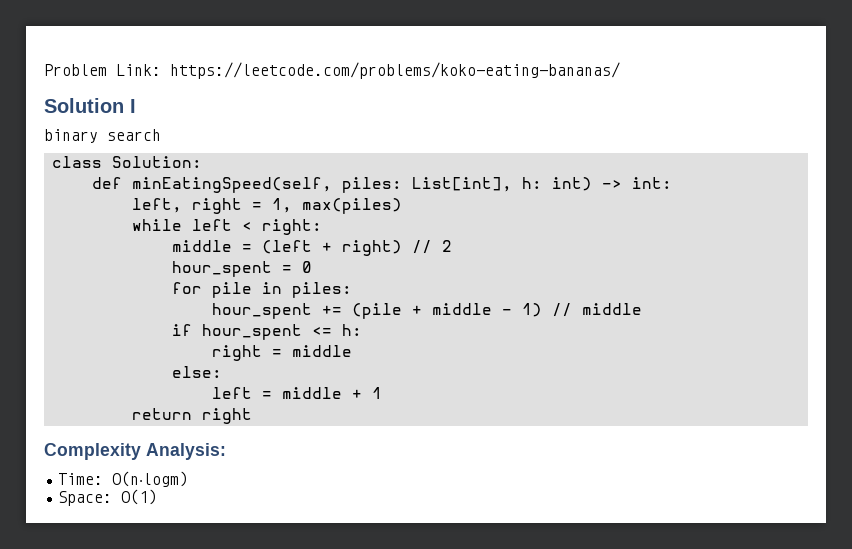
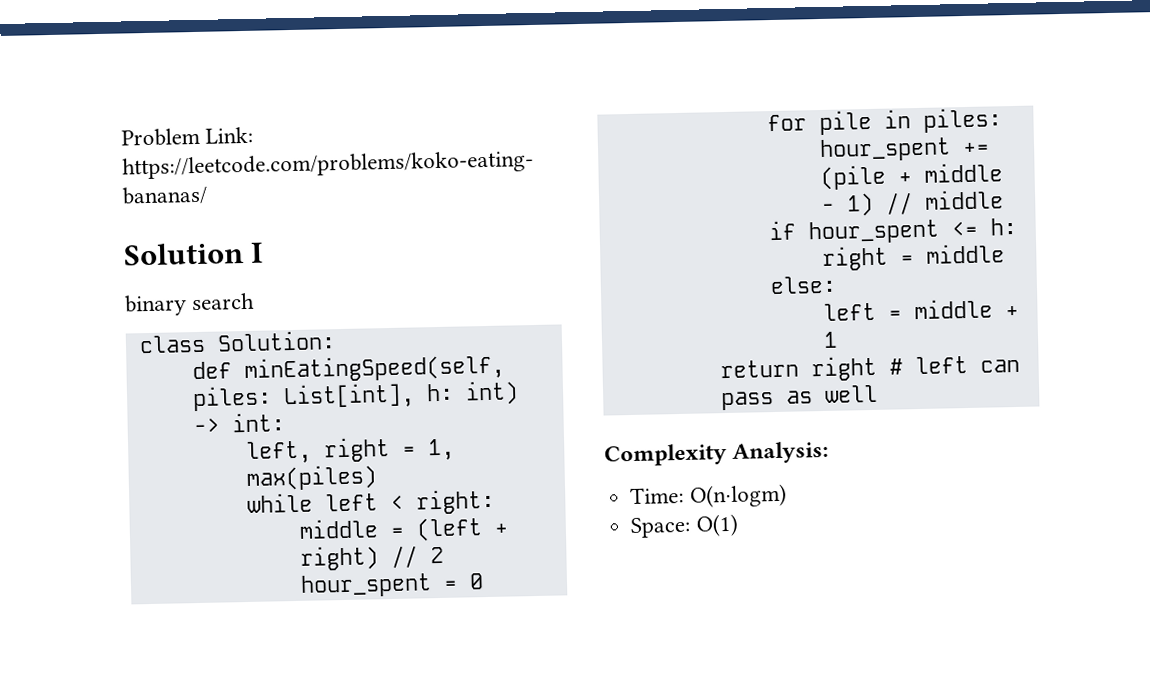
- return right
+ return right # left can pass as well

